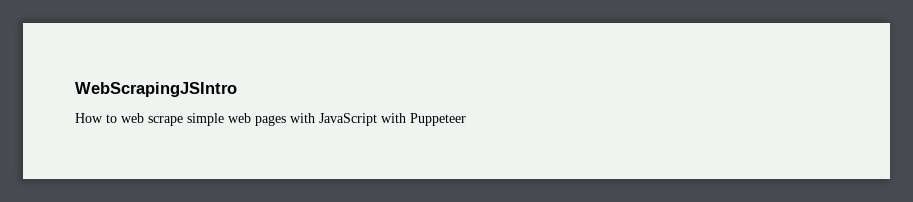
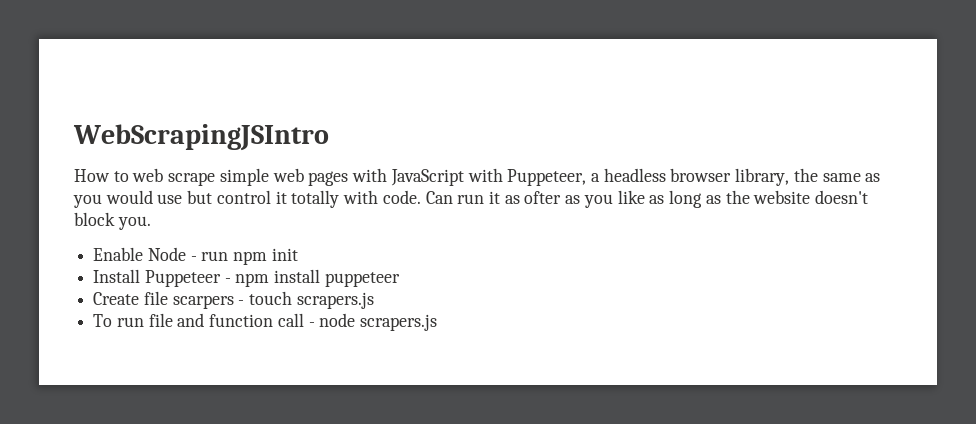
- How to web scrape simple web pages with JavaScript with Puppeteer
+ How to web scrape simple web pages with JavaScript with Puppeteer, a headless browser library, the same as you would use but control it totally with code. Can run it as ofter as you like as long as the website doesn't block you.
+ Enable Node - run npm init
+ Install Puppeteer - npm install puppeteer
+ Create file scarpers - touch scrapers.js
+ To run file and function call - node scrapers.js

